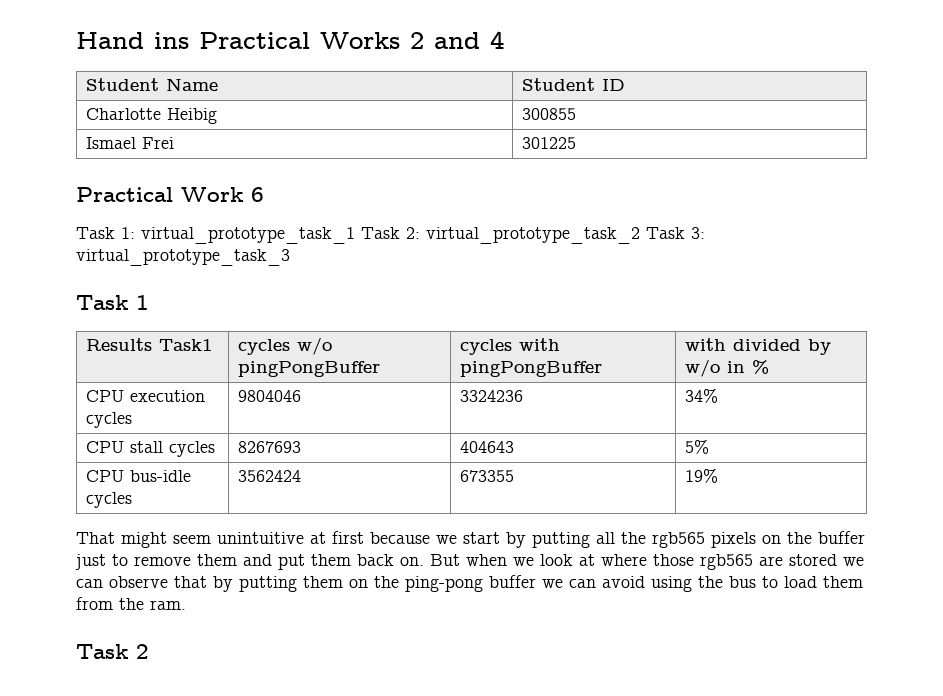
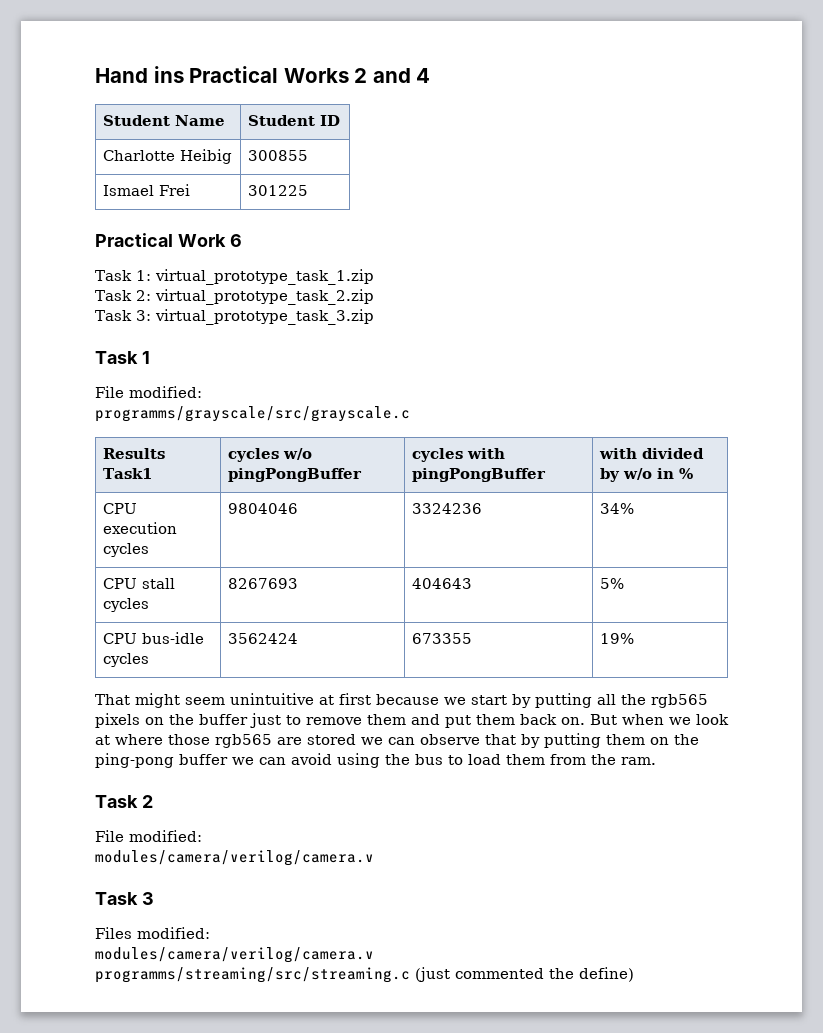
- Task 1: virtual_prototype_task_1 Task 2: virtual_prototype_task_2 Task 3: virtual_prototype_task_3
+ Task 1: virtual_prototype_task_1.zip
+ Task 2: virtual_prototype_task_2.zip
+ Task 3: virtual_prototype_task_3.zip
  Task 1
+ File modified:
+ programms/grayscale/src/grayscale.c
  Task 2
+ File modified:
+ modules/camera/verilog/camera.v
+ Task 3
+ Files modified:
+ modules/camera/verilog/camera.v
+ programms/streaming/src/streaming.c (just commented the define)

